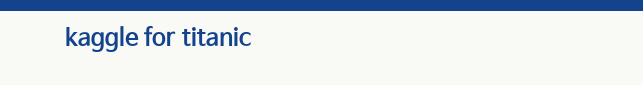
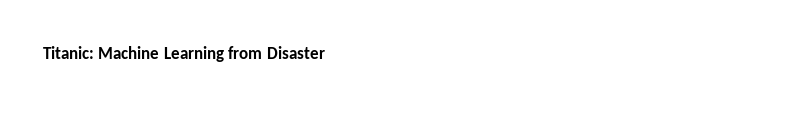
- kaggle for titanic
+ Titanic: Machine Learning from Disaster

